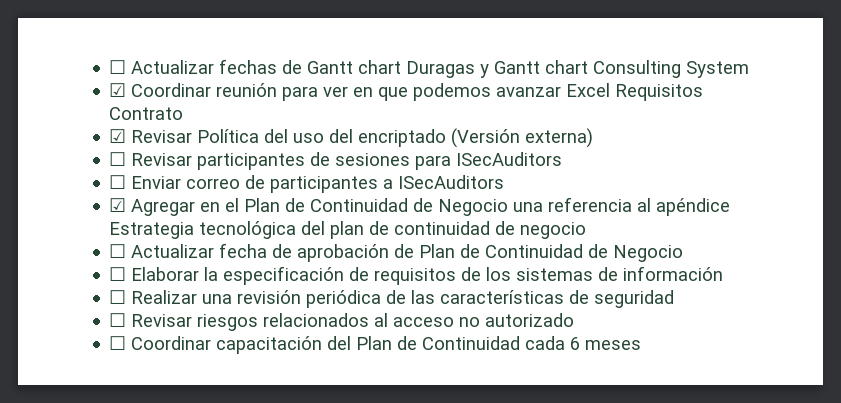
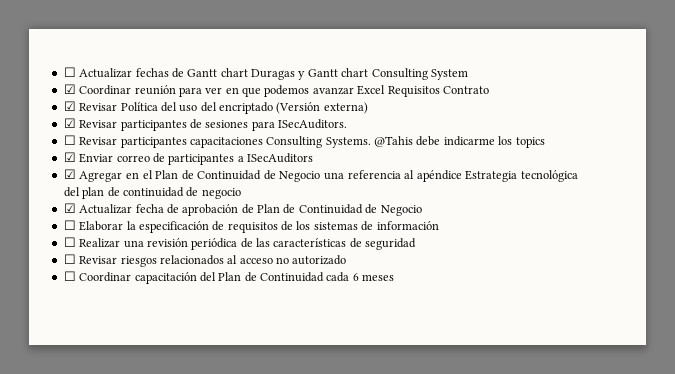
- ☐ Revisar participantes de sesiones para ISecAuditors
- ☐ Enviar correo de participantes a ISecAuditors
+ ☑ Revisar participantes de sesiones para ISecAuditors.
+ ☐ Revisar participantes capacitaciones Consulting Systems. @Tahis debe indicarme los topics
+ ☑ Enviar correo de participantes a ISecAuditors
- ☐ Actualizar fecha de aprobación de Plan de Continuidad de Negocio
+ ☑ Actualizar fecha de aprobación de Plan de Continuidad de Negocio

